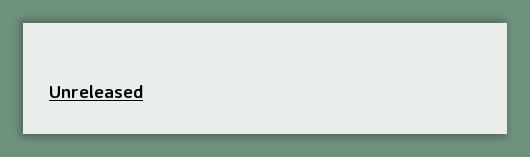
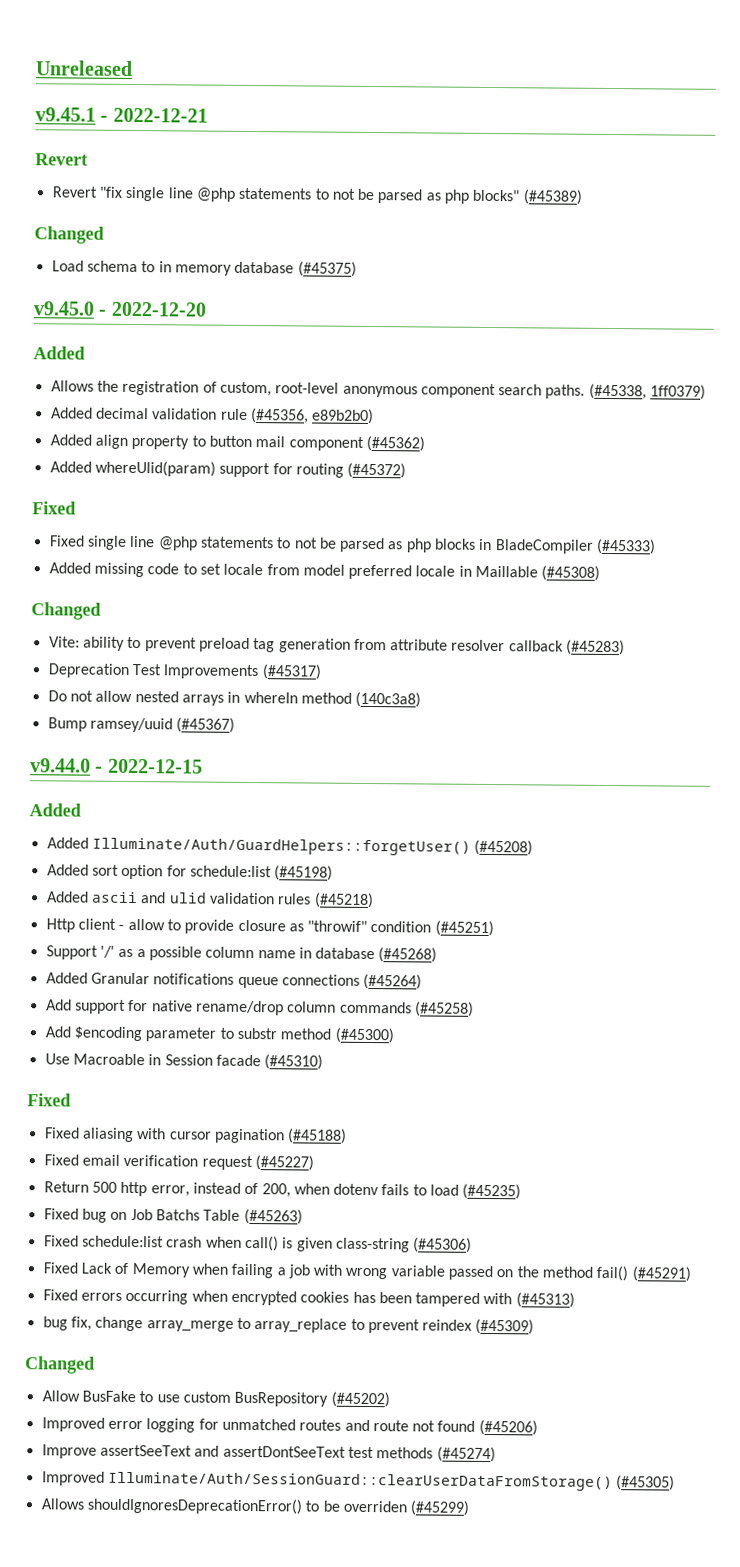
+ v9.45.1 - 2022-12-21
+ Revert
+ Revert "fix single line @php statements to not be parsed as php blocks" (#45389)
+ Changed
+ Load schema to in memory database (#45375)
+ v9.45.0 - 2022-12-20
+ Added
+ Allows the registration of custom, root-level anonymous component search paths. (#45338, 1ff0379)
+ Added decimal validation rule (#45356, e89b2b0)
+ Added align property to button mail component (#45362)
+ Added whereUlid(param) support for routing (#45372)
+ Fixed
+ Fixed single line @php statements to not be parsed as php blocks in BladeCompiler (#45333)
+ Added missing code to set locale from model preferred locale in Maillable (#45308)
+ Changed
+ Vite: ability to prevent preload tag generation from attribute resolver callback (#45283)
+ Deprecation Test Improvements (#45317)
+ Do not allow nested arrays in whereIn method (140c3a8)
+ Bump ramsey/uuid (#45367)
+ v9.44.0 - 2022-12-15
+ Added
+ Added Illuminate/Auth/GuardHelpers::forgetUser() (#45208)
+ Added sort option for schedule:list (#45198)
+ Added ascii and ulid validation rules (#45218)
+ Http client - allow to provide closure as "throwif" condition (#45251)
+ Support '/' as a possible column name in database (#45268)
+ Added Granular notifications queue connections (#45264)
+ Add support for native rename/drop column commands (#45258)
+ Add $encoding parameter to substr method (#45300)
+ Use Macroable in Session facade (#45310)
+ Fixed
+ Fixed aliasing with cursor pagination (#45188)
+ Fixed email verification request (#45227)
+ Return 500 http error, instead of 200, when dotenv fails to load (#45235)
+ Fixed bug on Job Batchs Table (#45263)
+ Fixed schedule:list crash when call() is given class-string (#45306)
+ Fixed Lack of Memory when failing a job with wrong variable passed on the method fail() (#45291)
+ Fixed errors occurring when encrypted cookies has been tampered with (#45313)
+ bug fix, change array_merge to array_replace to prevent reindex (#45309)
+ Changed
+ Allow BusFake to use custom BusRepository (#45202)
+ Improved error logging for unmatched routes and route not found (#45206)
+ Improve assertSeeText and assertDontSeeText test methods (#45274)
+ Improved Illuminate/Auth/SessionGuard::clearUserDataFromStorage() (#45305)
+ Allows shouldIgnoresDeprecationError() to be overriden (#45299)

